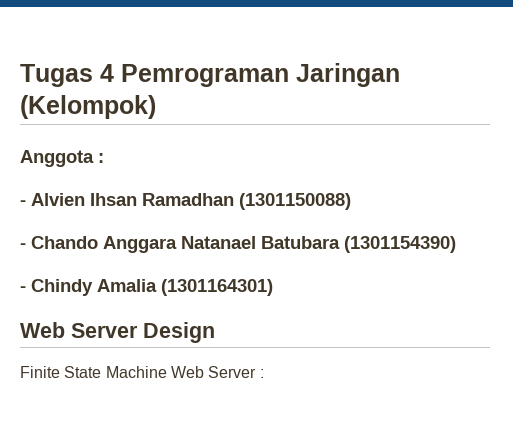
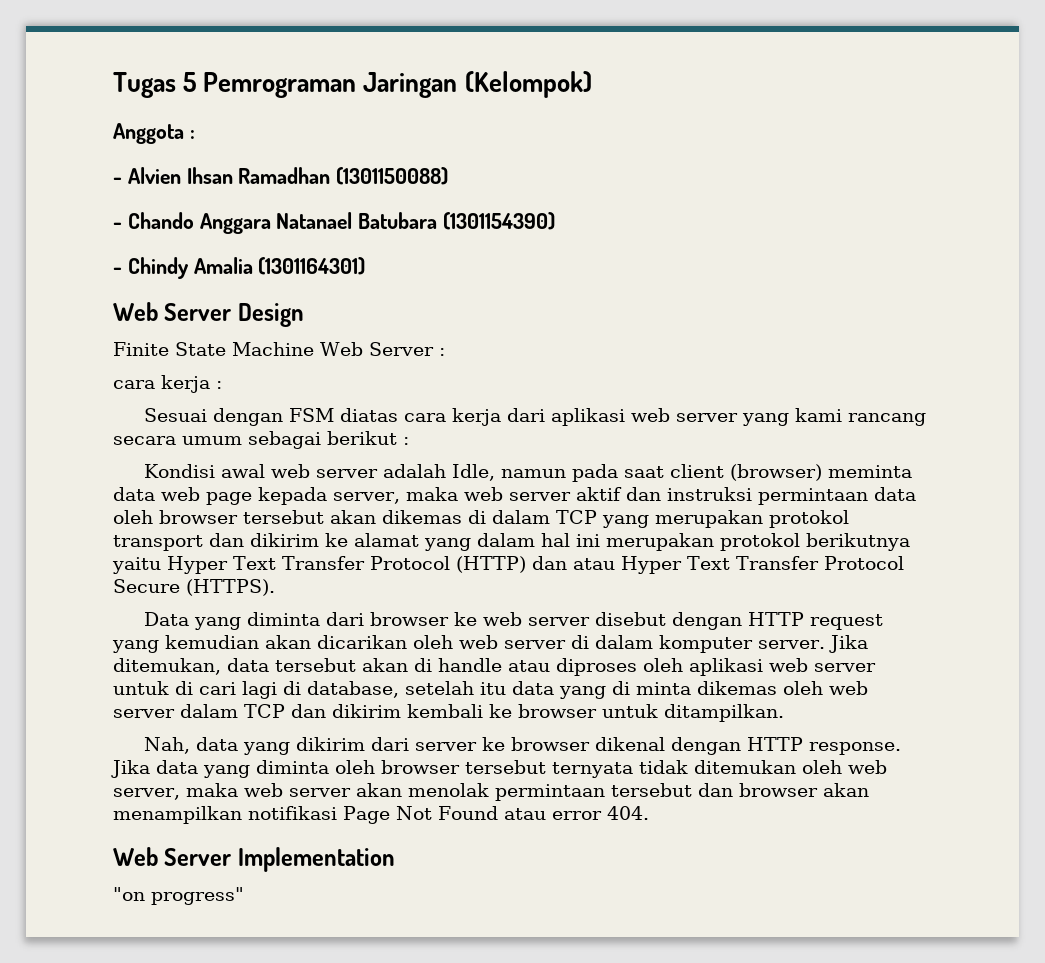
- Tugas 4 Pemrograman Jaringan (Kelompok)
+ Tugas 5 Pemrograman Jaringan (Kelompok)
+ cara kerja :
+ Sesuai dengan FSM diatas cara kerja dari aplikasi web server yang kami rancang secara umum sebagai berikut :
+ Kondisi awal web server adalah Idle, namun pada saat client (browser) meminta data web page kepada server, maka web server aktif dan instruksi permintaan data oleh browser tersebut akan dikemas di dalam TCP yang merupakan protokol transport dan dikirim ke alamat yang dalam hal ini merupakan protokol berikutnya yaitu Hyper Text Transfer Protocol (HTTP) dan atau Hyper Text Transfer Protocol Secure (HTTPS).
+ Data yang diminta dari browser ke web server disebut dengan HTTP request yang kemudian akan dicarikan oleh web server di dalam komputer server. Jika ditemukan, data tersebut akan di handle atau diproses oleh aplikasi web server untuk di cari lagi di database, setelah itu data yang di minta dikemas oleh web server dalam TCP dan dikirim kembali ke browser untuk ditampilkan.
+ Nah, data yang dikirim dari server ke browser dikenal dengan HTTP response. Jika data yang diminta oleh browser tersebut ternyata tidak ditemukan oleh web server, maka web server akan menolak permintaan tersebut dan browser akan menampilkan notifikasi Page Not Found atau error 404.
+ Web Server Implementation
+ "on progress"

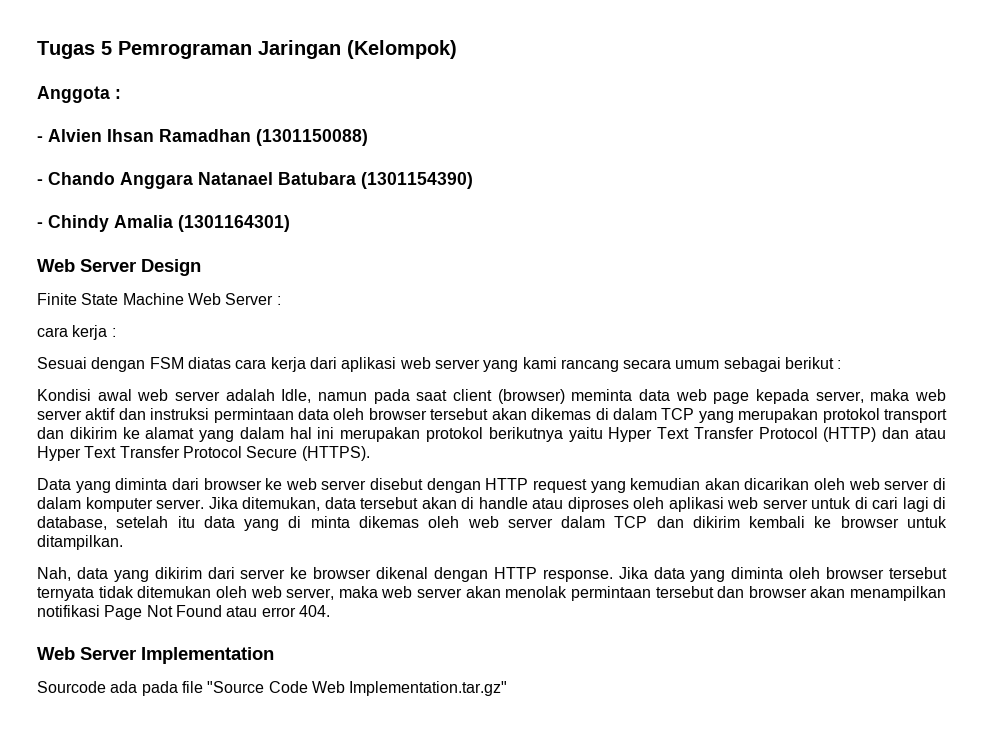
- "on progress"
+ Sourcode ada pada file "Source Code Web Implementation.tar.gz"

